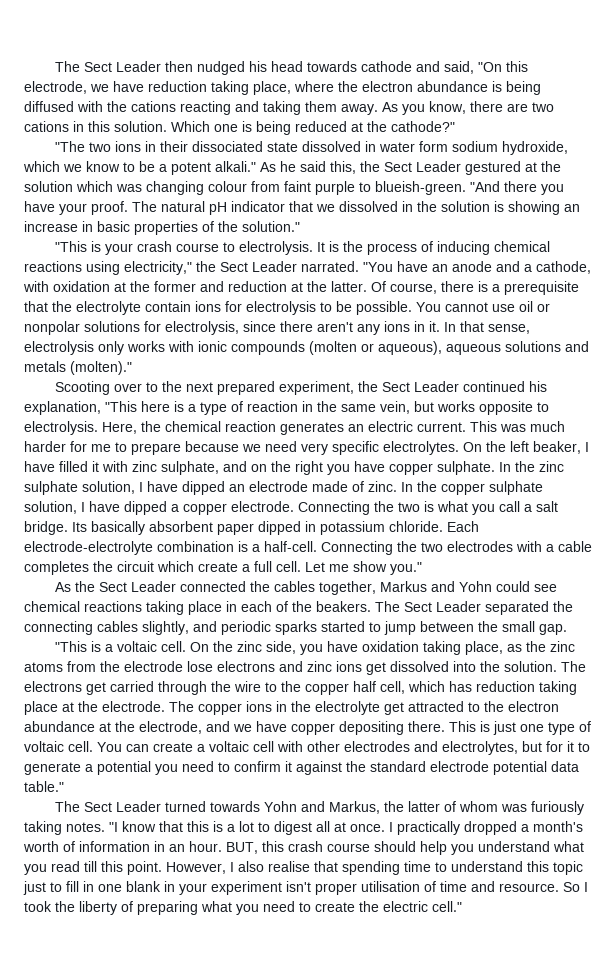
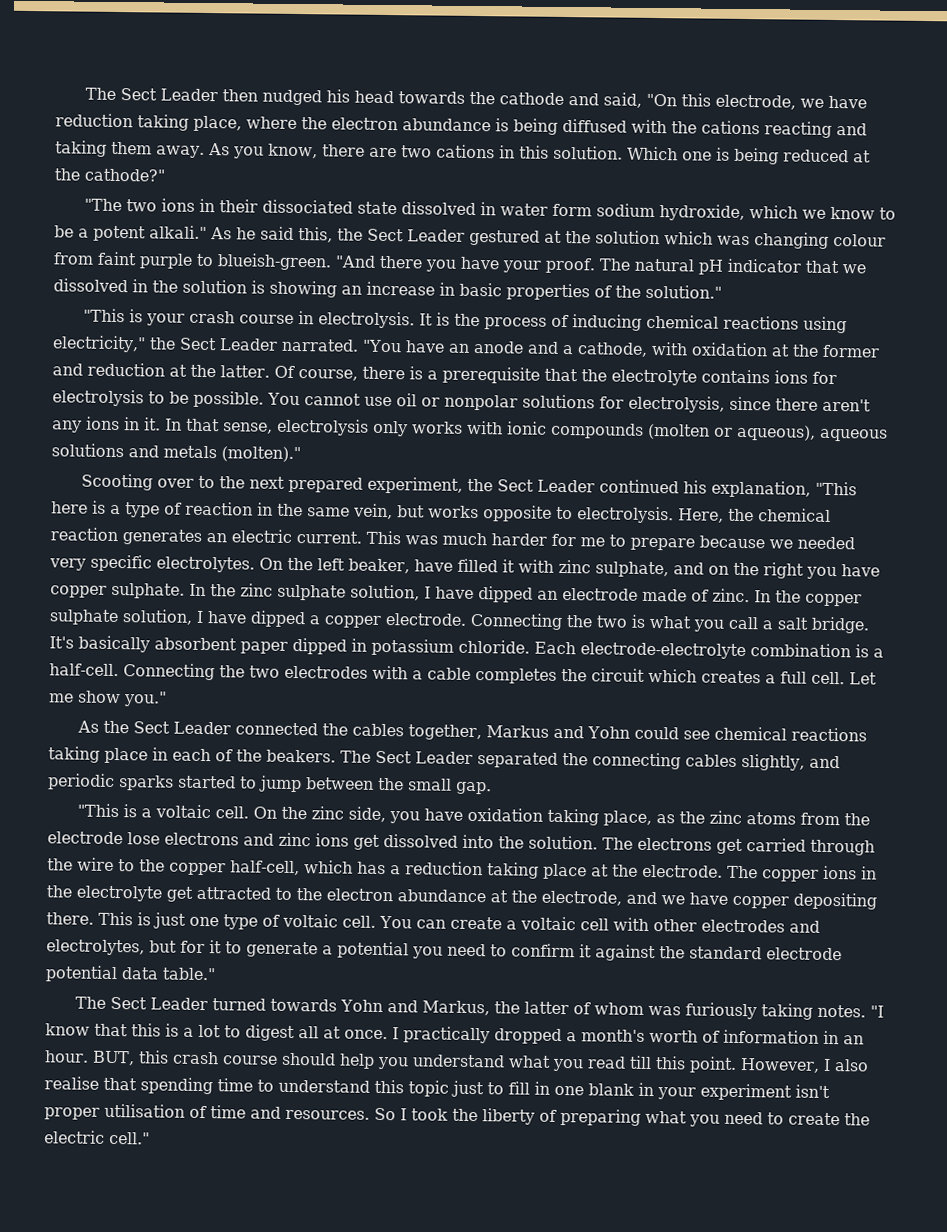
- The Sect Leader then nudged his head towards cathode and said, "On this electrode, we have reduction taking place, where the electron abundance is being diffused with the cations reacting and taking them away.
+ The Sect Leader then nudged his head towards the cathode and said, "On this electrode, we have reduction taking place, where the electron abundance is being diffused with the cations reacting and taking them away.
- "This is your crash course to electrolysis.
+ "This is your crash course in electrolysis.
- Of course, there is a prerequisite that the electrolyte contain ions for electrolysis to be possible.
+ Of course, there is a prerequisite that the electrolyte contains ions for electrolysis to be possible.
- This was much harder for me to prepare because we need very specific electrolytes.
+ This was much harder for me to prepare because we needed very specific electrolytes.
- On the left beaker, I have filled it with zinc sulphate, and on the right you have copper sulphate.
+ On the left beaker, have filled it with zinc sulphate, and on the right you have copper sulphate.
- Its basically absorbent paper dipped in potassium chloride.
+ It's basically absorbent paper dipped in potassium chloride.
- Connecting the two electrodes with a cable completes the circuit which create a full cell.
+ Connecting the two electrodes with a cable completes the circuit which creates a full cell.
- The electrons get carried through the wire to the copper half cell, which has reduction taking place at the electrode.
+ The electrons get carried through the wire to the copper half-cell, which has a reduction taking place at the electrode.
- However, I also realise that spending time to understand this topic just to fill in one blank in your experiment isn't proper utilisation of time and resource.
+ However, I also realise that spending time to understand this topic just to fill in one blank in your experiment isn't proper utilisation of time and resources.

